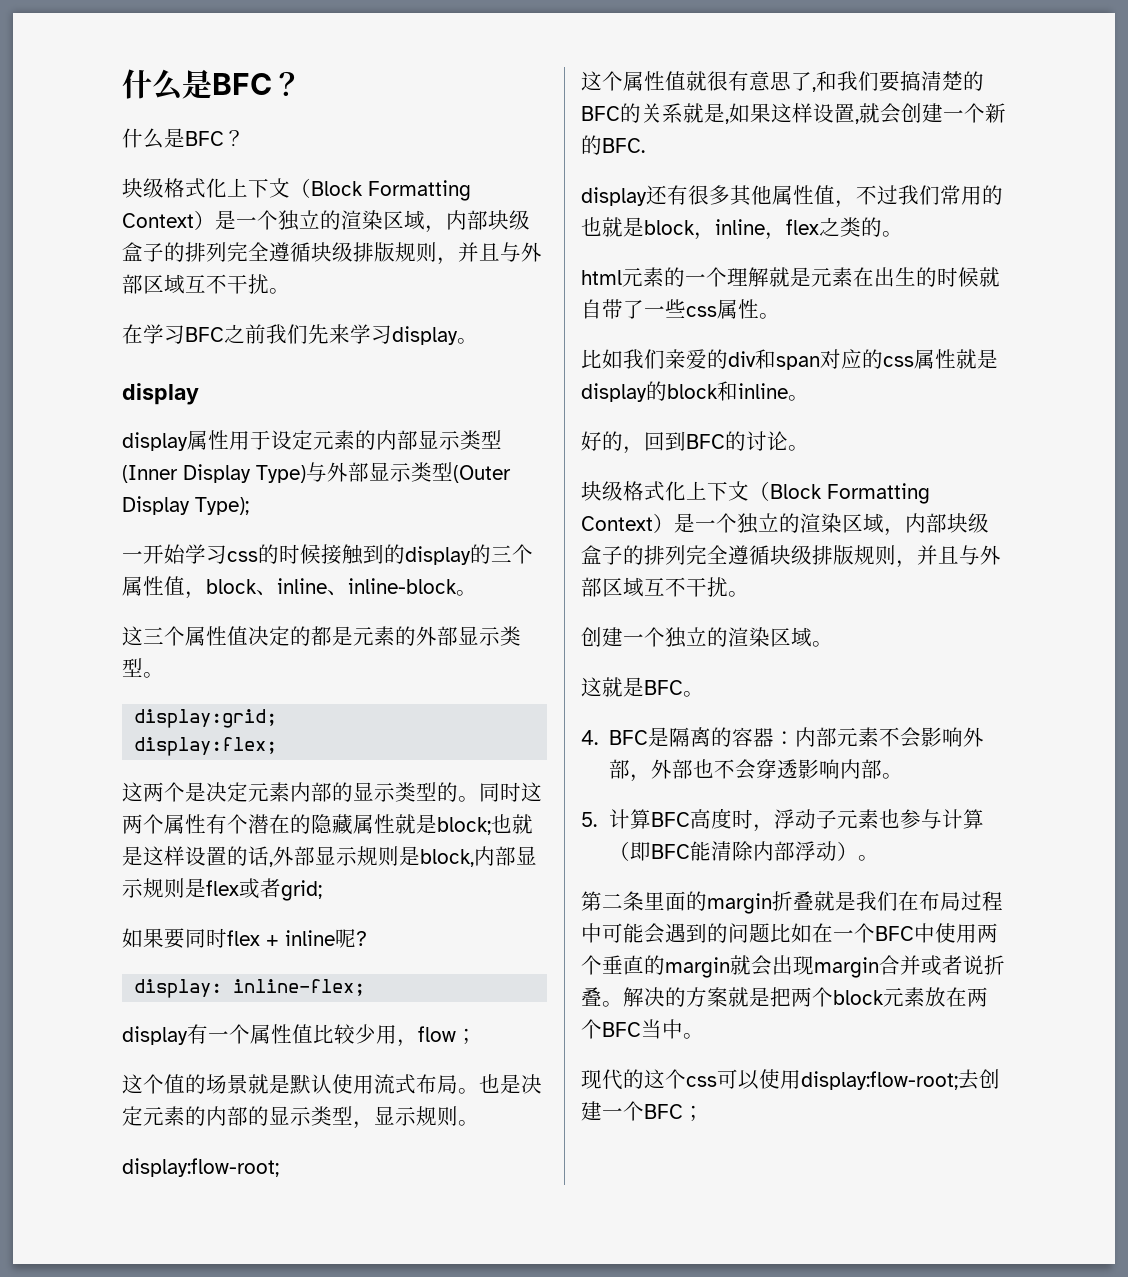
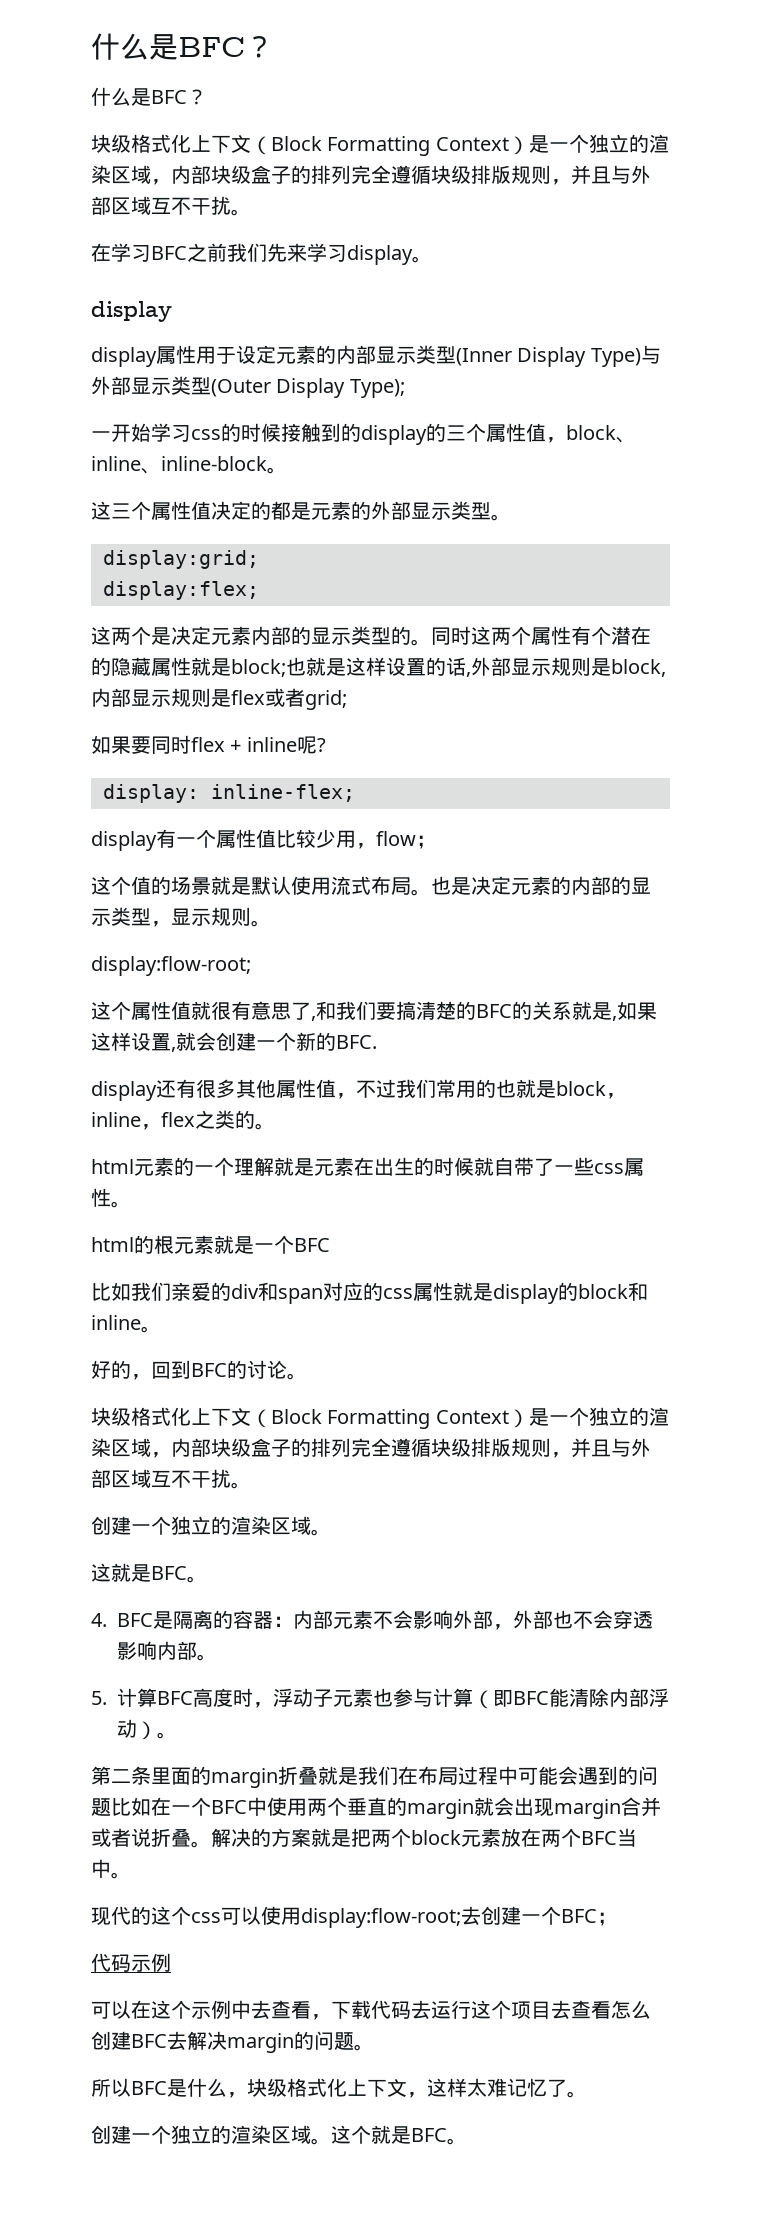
+ html的根元素就是一个BFC
+ 代码示例
+ 可以在这个示例中去查看，下载代码去运行这个项目去查看怎么创建BFC去解决margin的问题。
+ 所以BFC是什么，块级格式化上下文，这样太难记忆了。
+ 创建一个独立的渲染区域。这个就是BFC。

